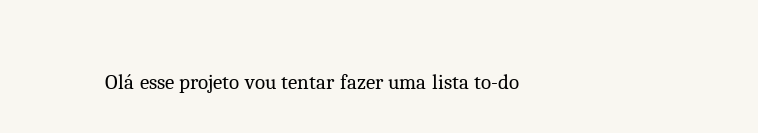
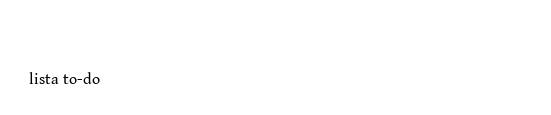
- Olá esse projeto vou tentar fazer uma lista to-do
+ lista to-do

